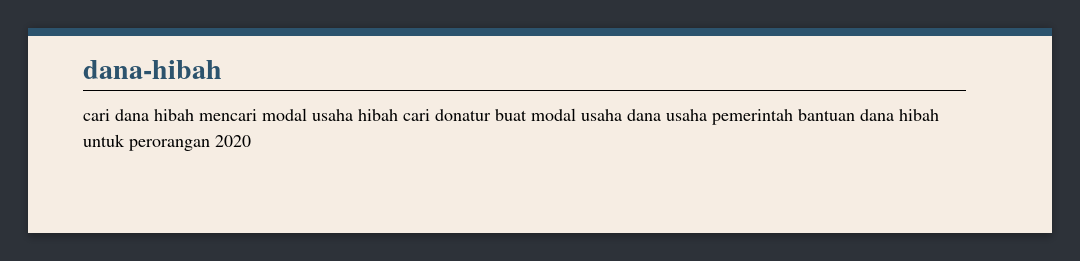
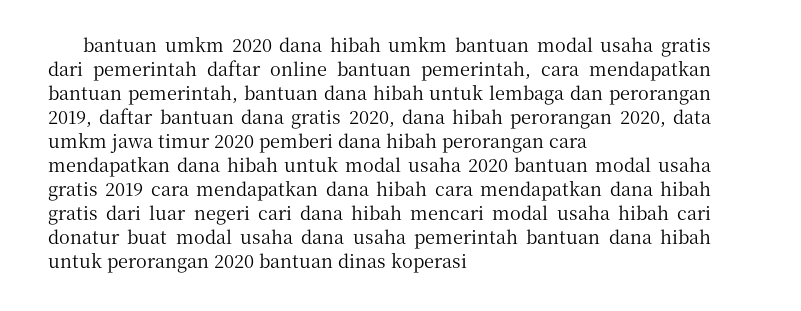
- dana-hibah
- cari dana hibah mencari modal usaha hibah cari donatur buat modal usaha dana usaha pemerintah bantuan dana hibah untuk perorangan 2020
+ bantuan umkm 2020 dana hibah umkm bantuan modal usaha gratis dari pemerintah daftar online bantuan pemerintah, cara mendapatkan bantuan pemerintah, bantuan dana hibah untuk lembaga dan perorangan 2019, daftar bantuan dana gratis 2020, dana hibah perorangan 2020, data umkm jawa timur 2020 pemberi dana hibah perorangan cara mendapatkan dana hibah untuk modal usaha 2020 bantuan modal usaha gratis 2019 cara mendapatkan dana hibah cara mendapatkan dana hibah gratis dari luar negeri cari dana hibah mencari modal usaha hibah cari donatur buat modal usaha dana usaha pemerintah bantuan dana hibah untuk perorangan 2020 bantuan dinas koperasi

